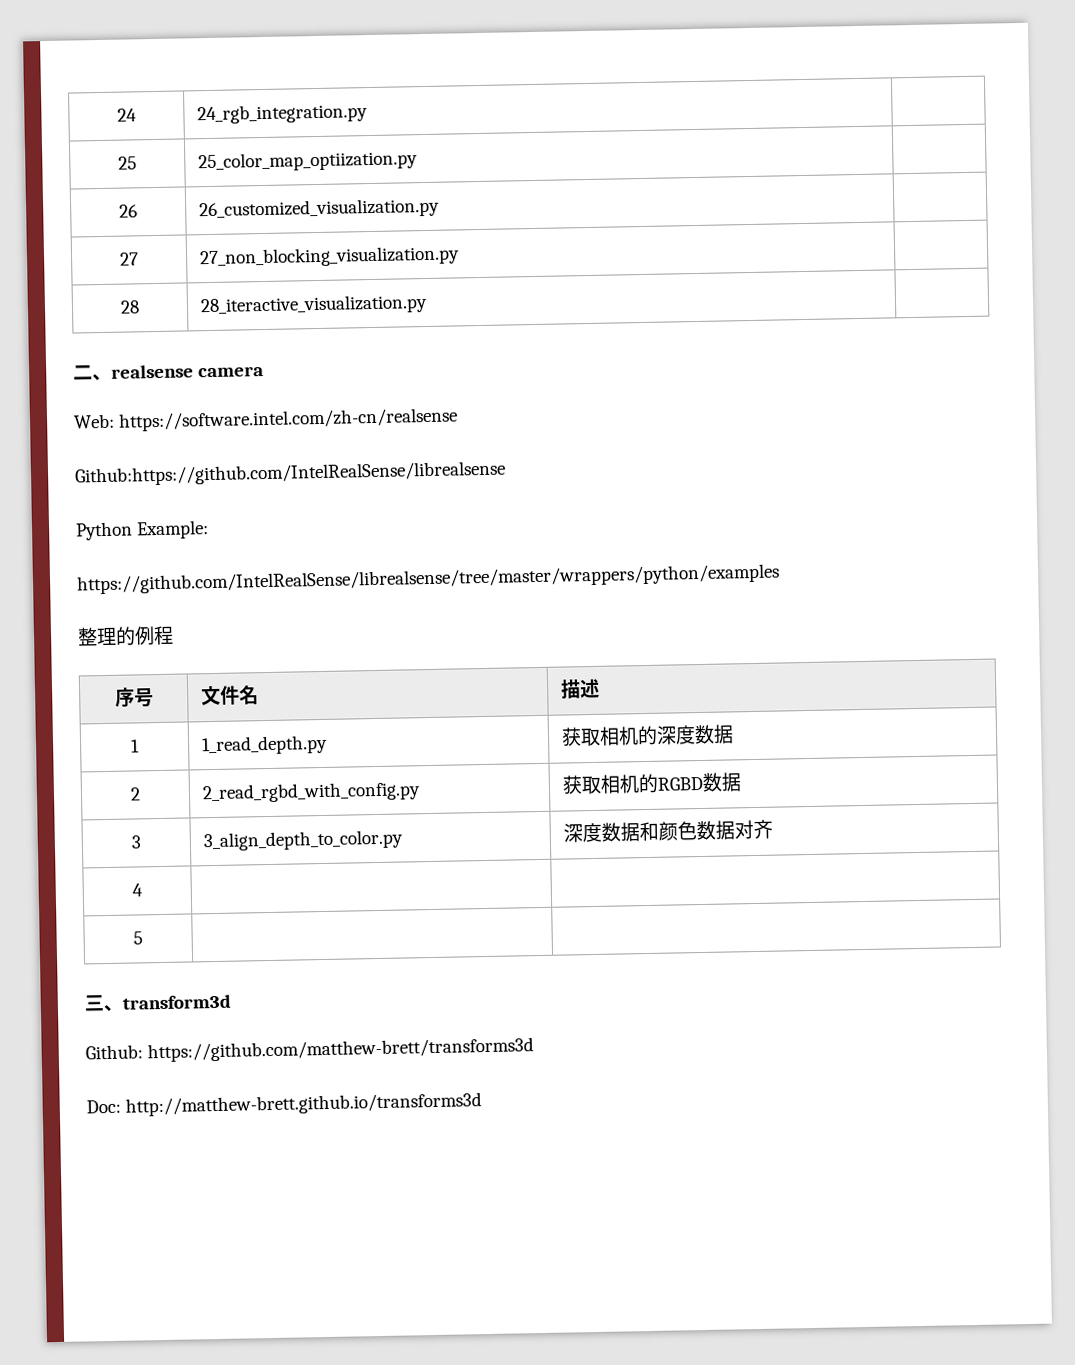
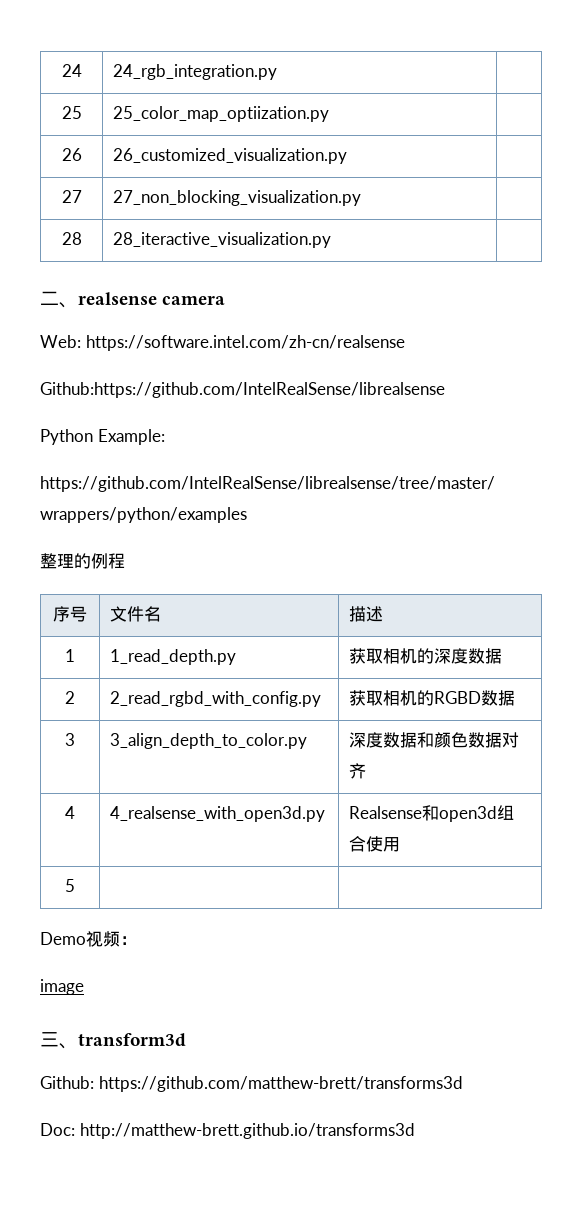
- 4 | |
+ 4 | 4_realsense_with_open3d.py | Realsense和open3d组合使用
  5 | |
+ Demo视频：
+ image

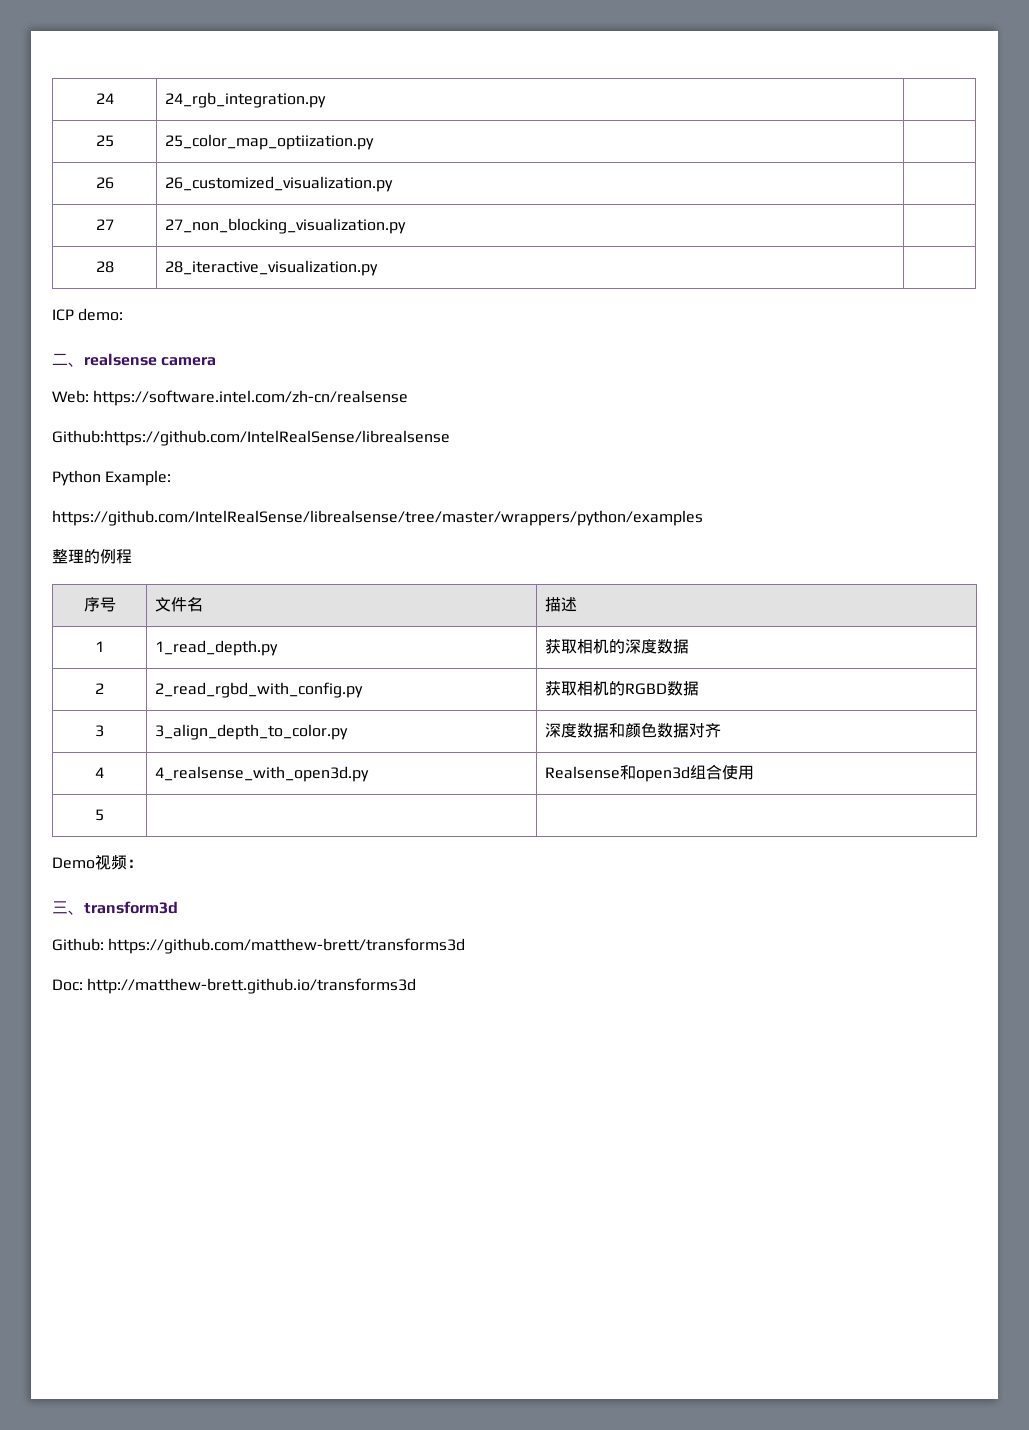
+ ICP demo:
- image

